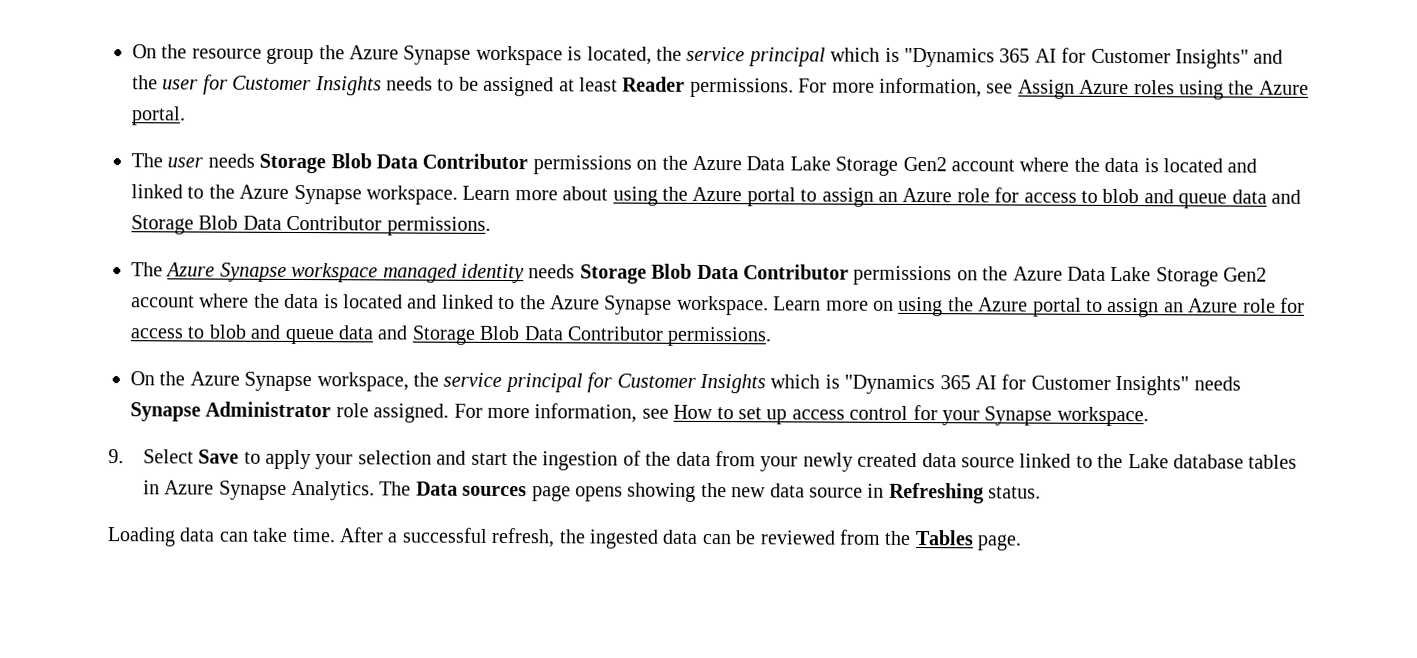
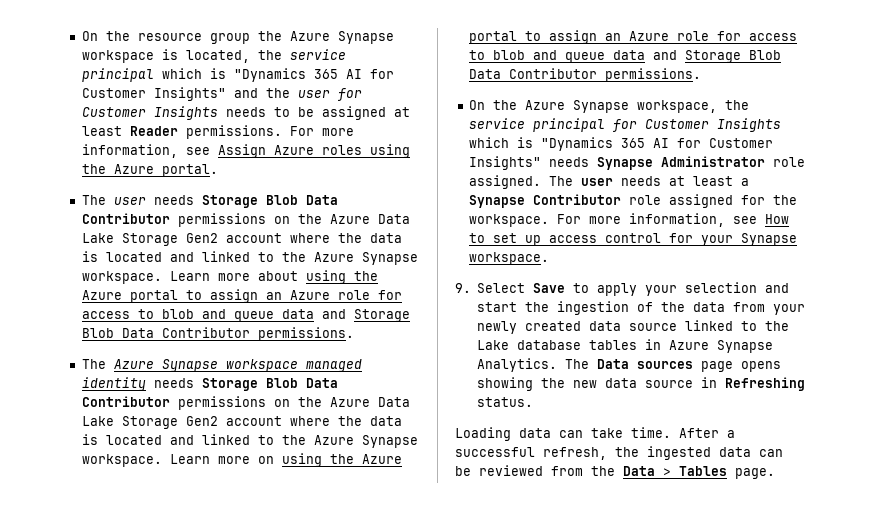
+ The user needs at least a Synapse Contributor role assigned for the workspace.
- After a successful refresh, the ingested data can be reviewed from the Tables page.
+ After a successful refresh, the ingested data can be reviewed from the Data > Tables page.

